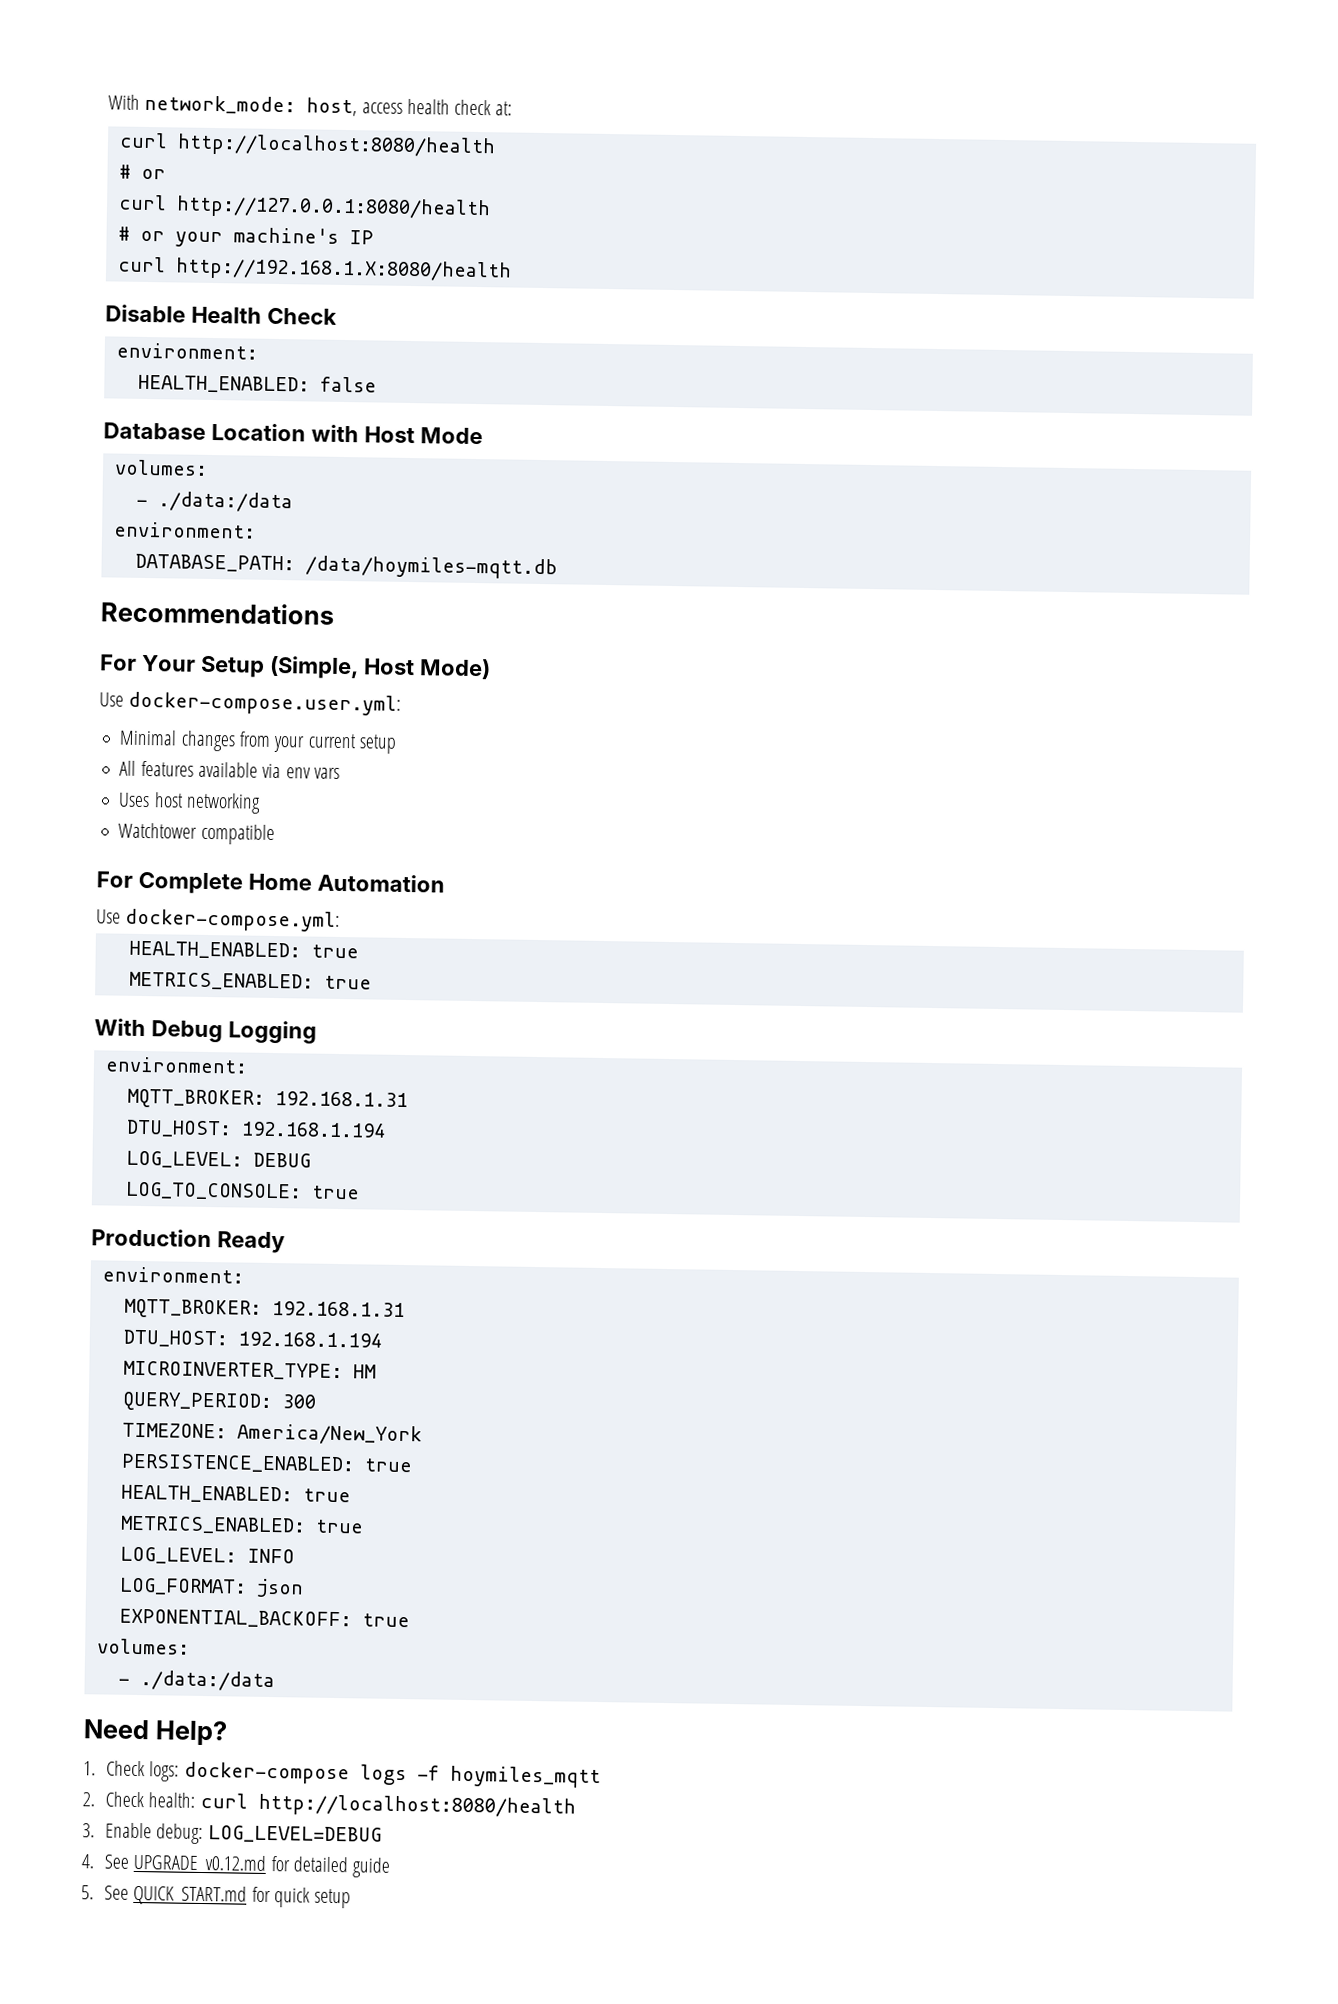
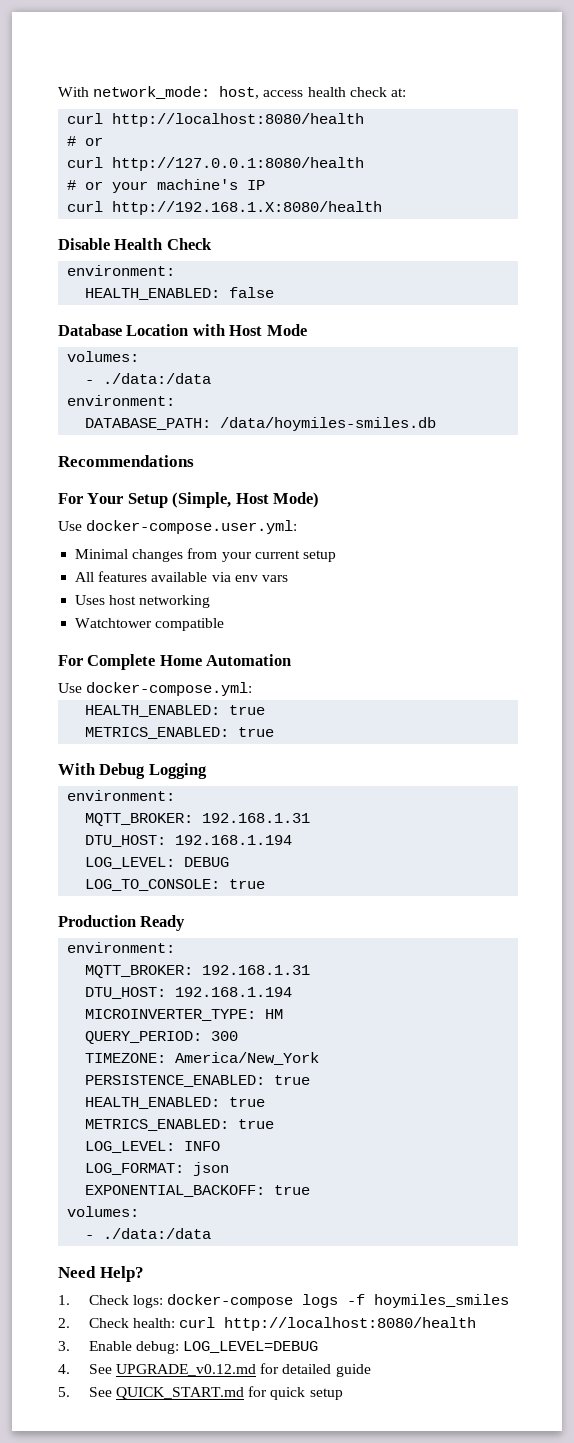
- DATABASE_PATH: /data/hoymiles-mqtt.db
+ DATABASE_PATH: /data/hoymiles-smiles.db
- 1. Check logs: docker-compose logs -f hoymiles_mqtt
+ 1. Check logs: docker-compose logs -f hoymiles_smiles

